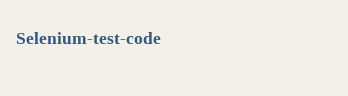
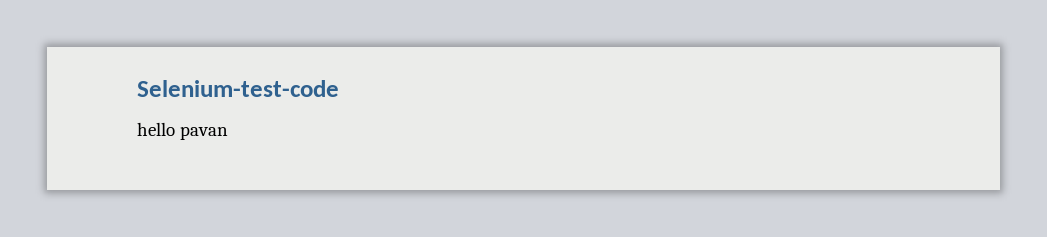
+ hello pavan

